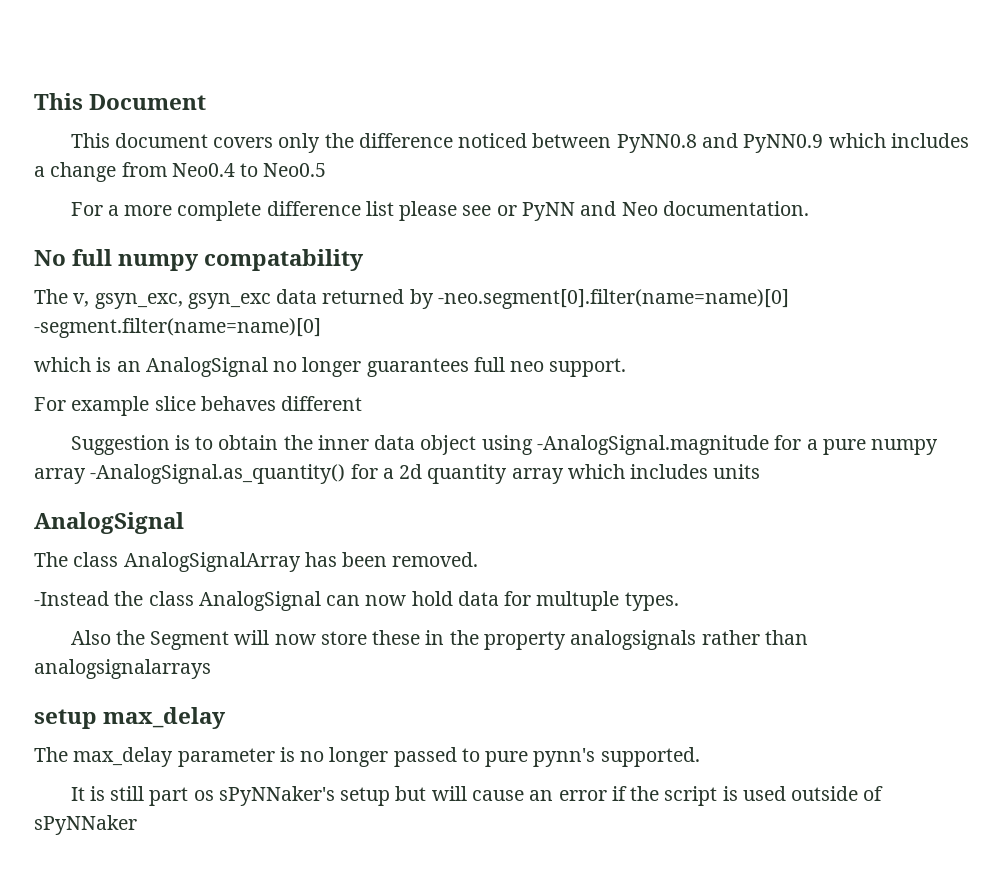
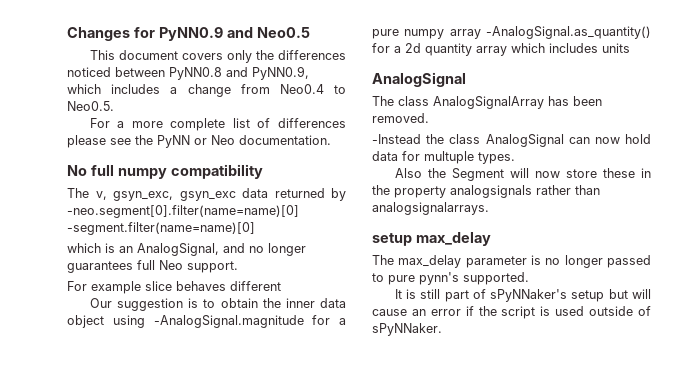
- This Document
+ Changes for PyNN0.9 and Neo0.5
- This document covers only the difference noticed between PyNN0.8 and PyNN0.9 which includes a change from Neo0.4 to Neo0.5
+ This document covers only the differences noticed between PyNN0.8 and PyNN0.9, which includes a change from Neo0.4 to Neo0.5.
- For a more complete difference list please see or PyNN and Neo documentation.
+ For a more complete list of differences please see the PyNN or Neo documentation.
- No full numpy compatability
+ No full numpy compatibility
- which is an AnalogSignal no longer guarantees full neo support.
+ which is an AnalogSignal, and no longer guarantees full Neo support.
- Suggestion is to obtain the inner data object using -AnalogSignal.magnitude for a pure numpy array -AnalogSignal.as_quantity() for a 2d quantity array which includes units
+ Our suggestion is to obtain the inner data object using -AnalogSignal.magnitude for a pure numpy array -AnalogSignal.as_quantity() for a 2d quantity array which includes units
- Also the Segment will now store these in the property analogsignals rather than analogsignalarrays
+ Also the Segment will now store these in the property analogsignals rather than analogsignalarrays.
- It is still part os sPyNNaker's setup but will cause an error if the script is used outside of sPyNNaker
+ It is still part of sPyNNaker's setup but will cause an error if the script is used outside of sPyNNaker.

